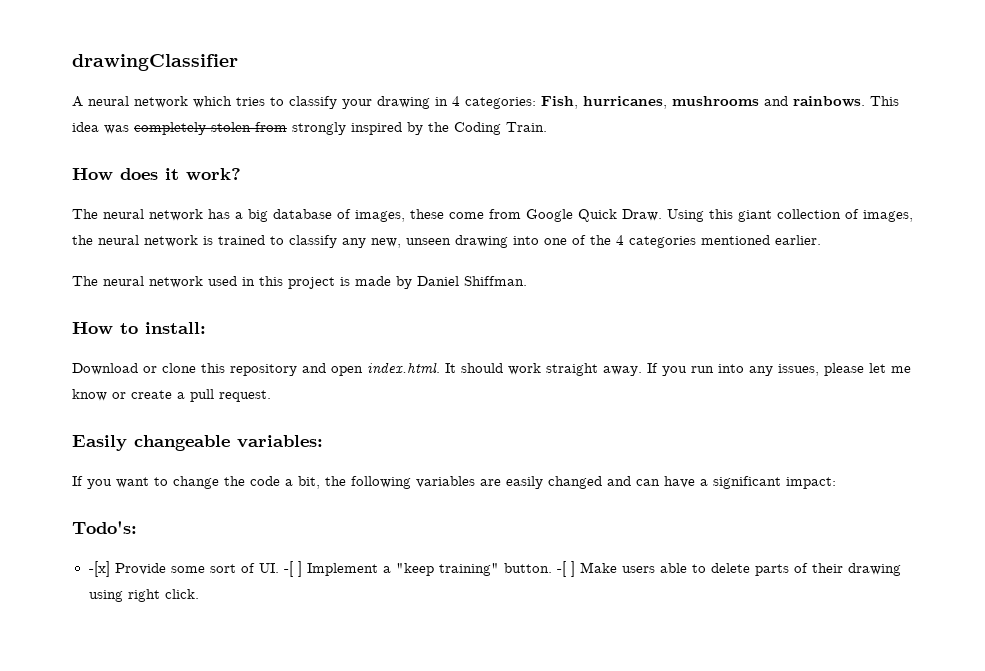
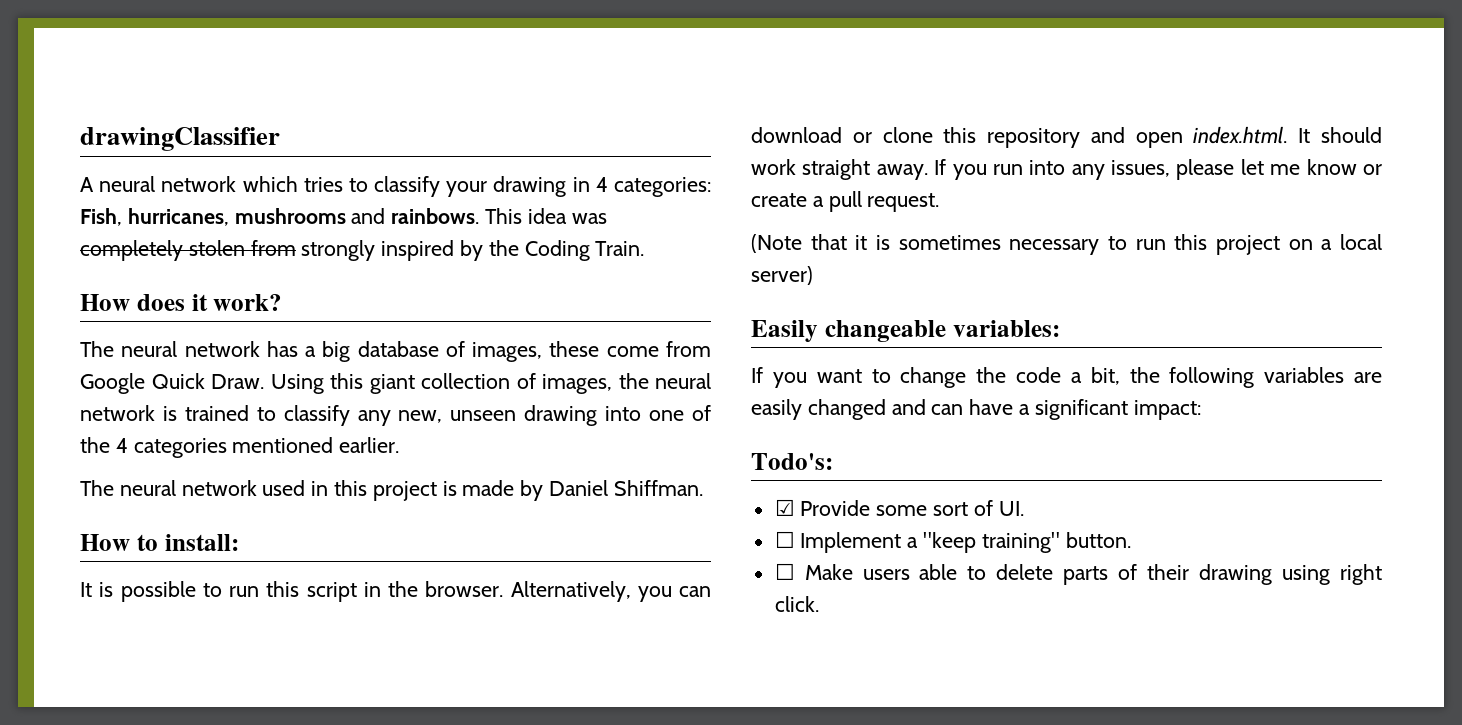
- Download or clone this repository and open index.html. It should work straight away.
+ It is possible to run this script in the browser. Alternatively, you can download or clone this repository and open index.html. It should work straight away.
+ (Note that it is sometimes necessary to run this project on a local server)
- -[x] Provide some sort of UI. -[ ] Implement a "keep training" button. -[ ] Make users able to delete parts of their drawing using right click.
+ ☑ Provide some sort of UI.
+ ☐ Implement a "keep training" button.
+ ☐ Make users able to delete parts of their drawing using right click.

